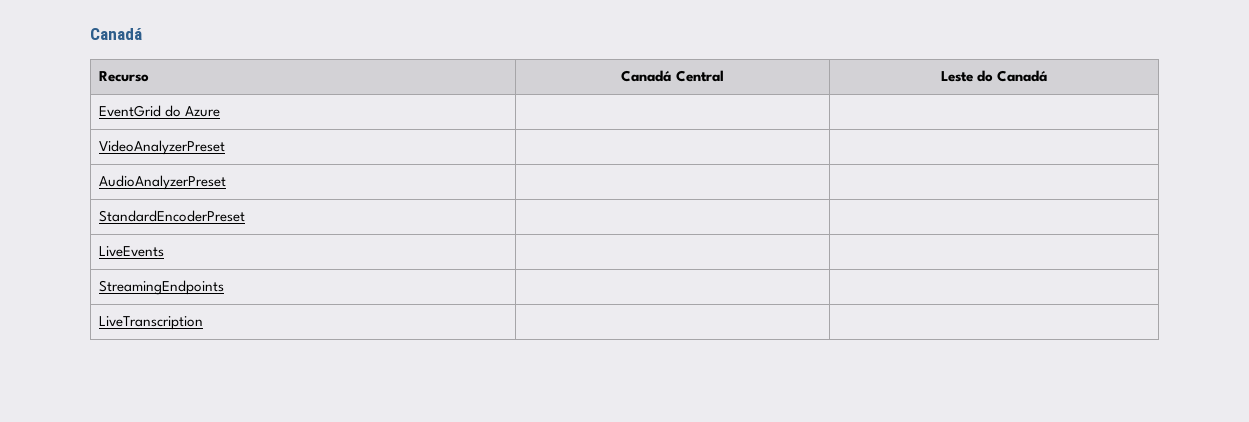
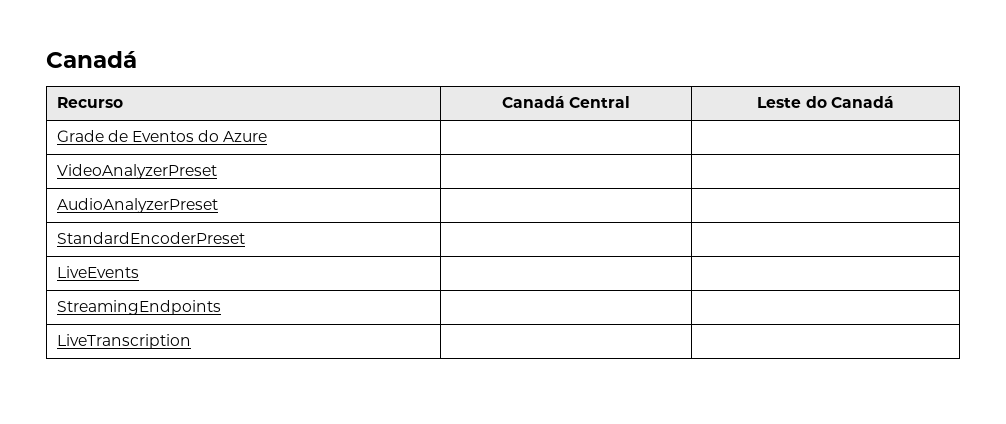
- EventGrid do Azure | |
+ Grade de Eventos do Azure | |

